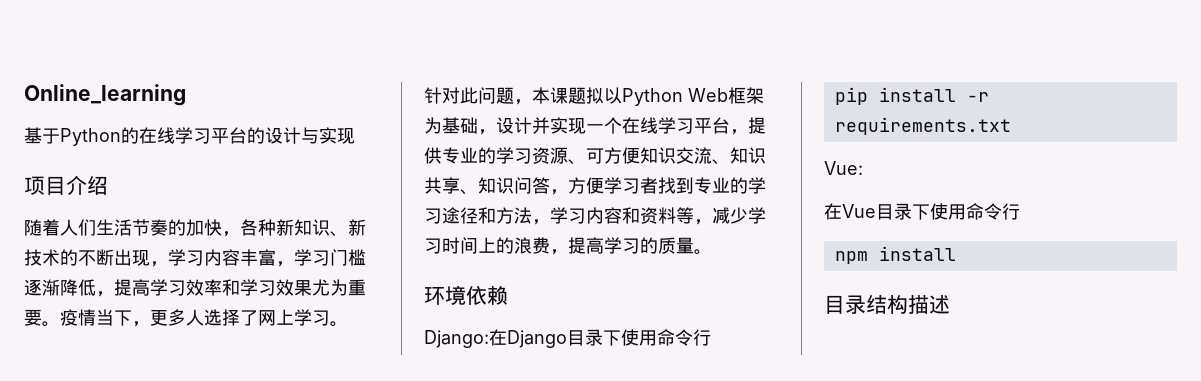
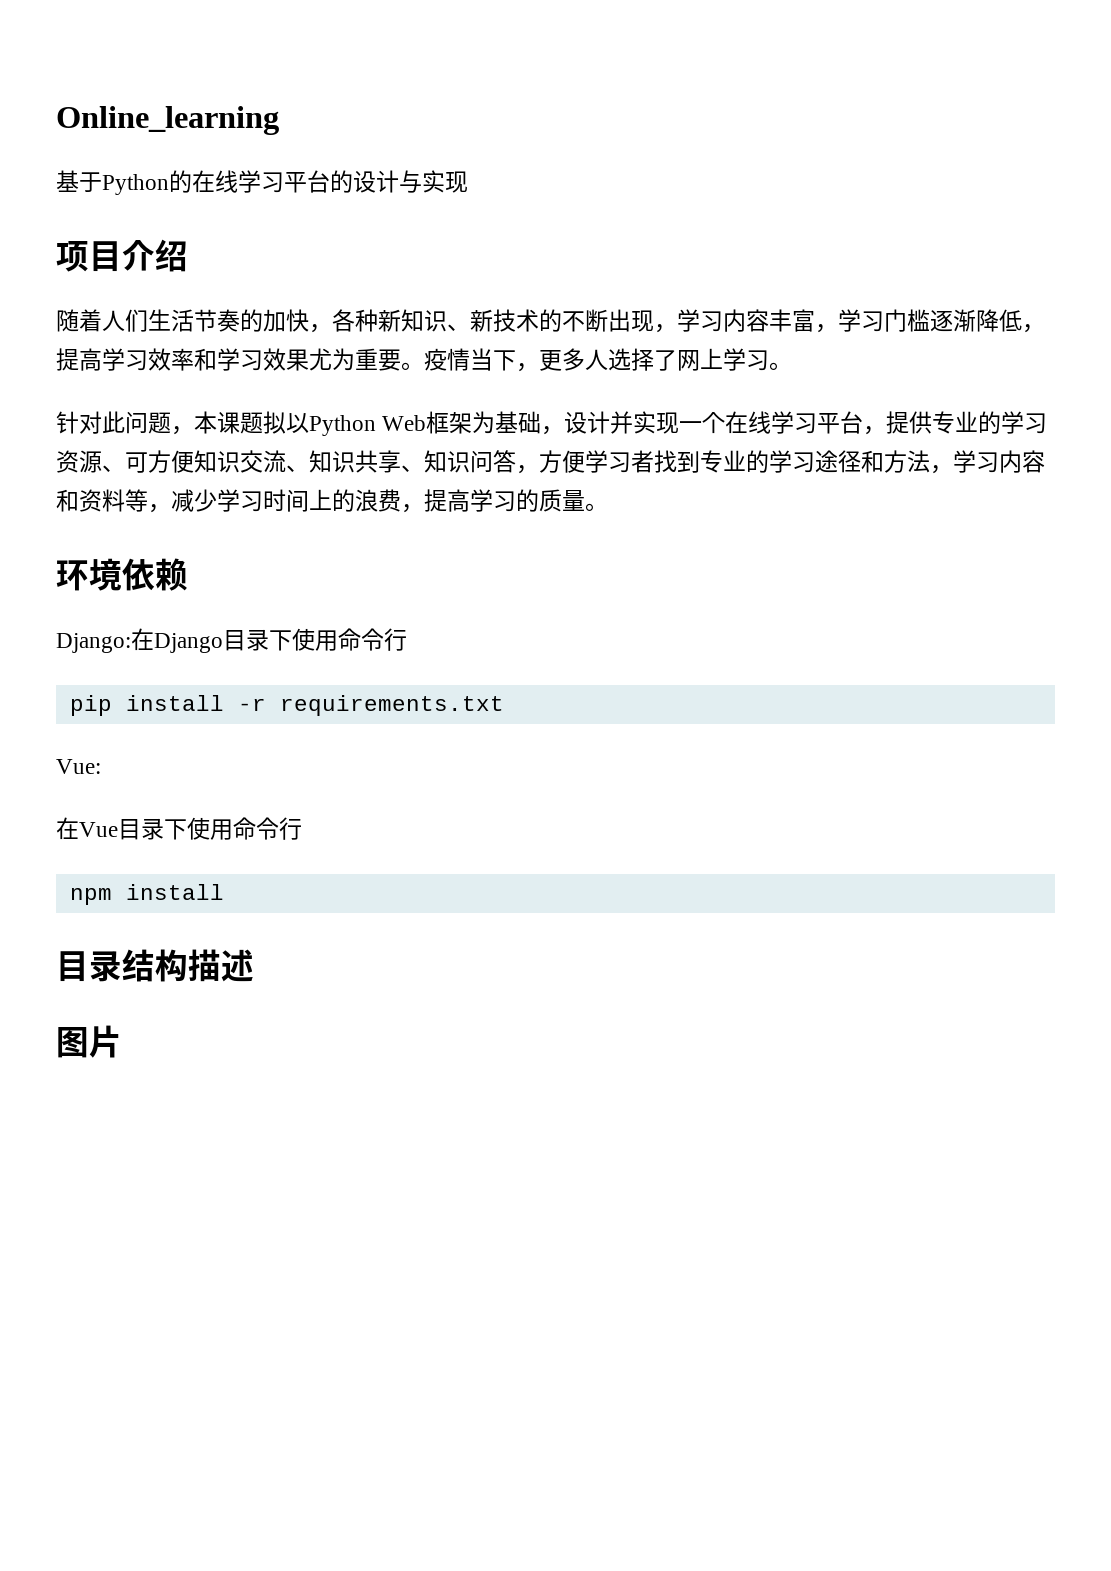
+ 图片

